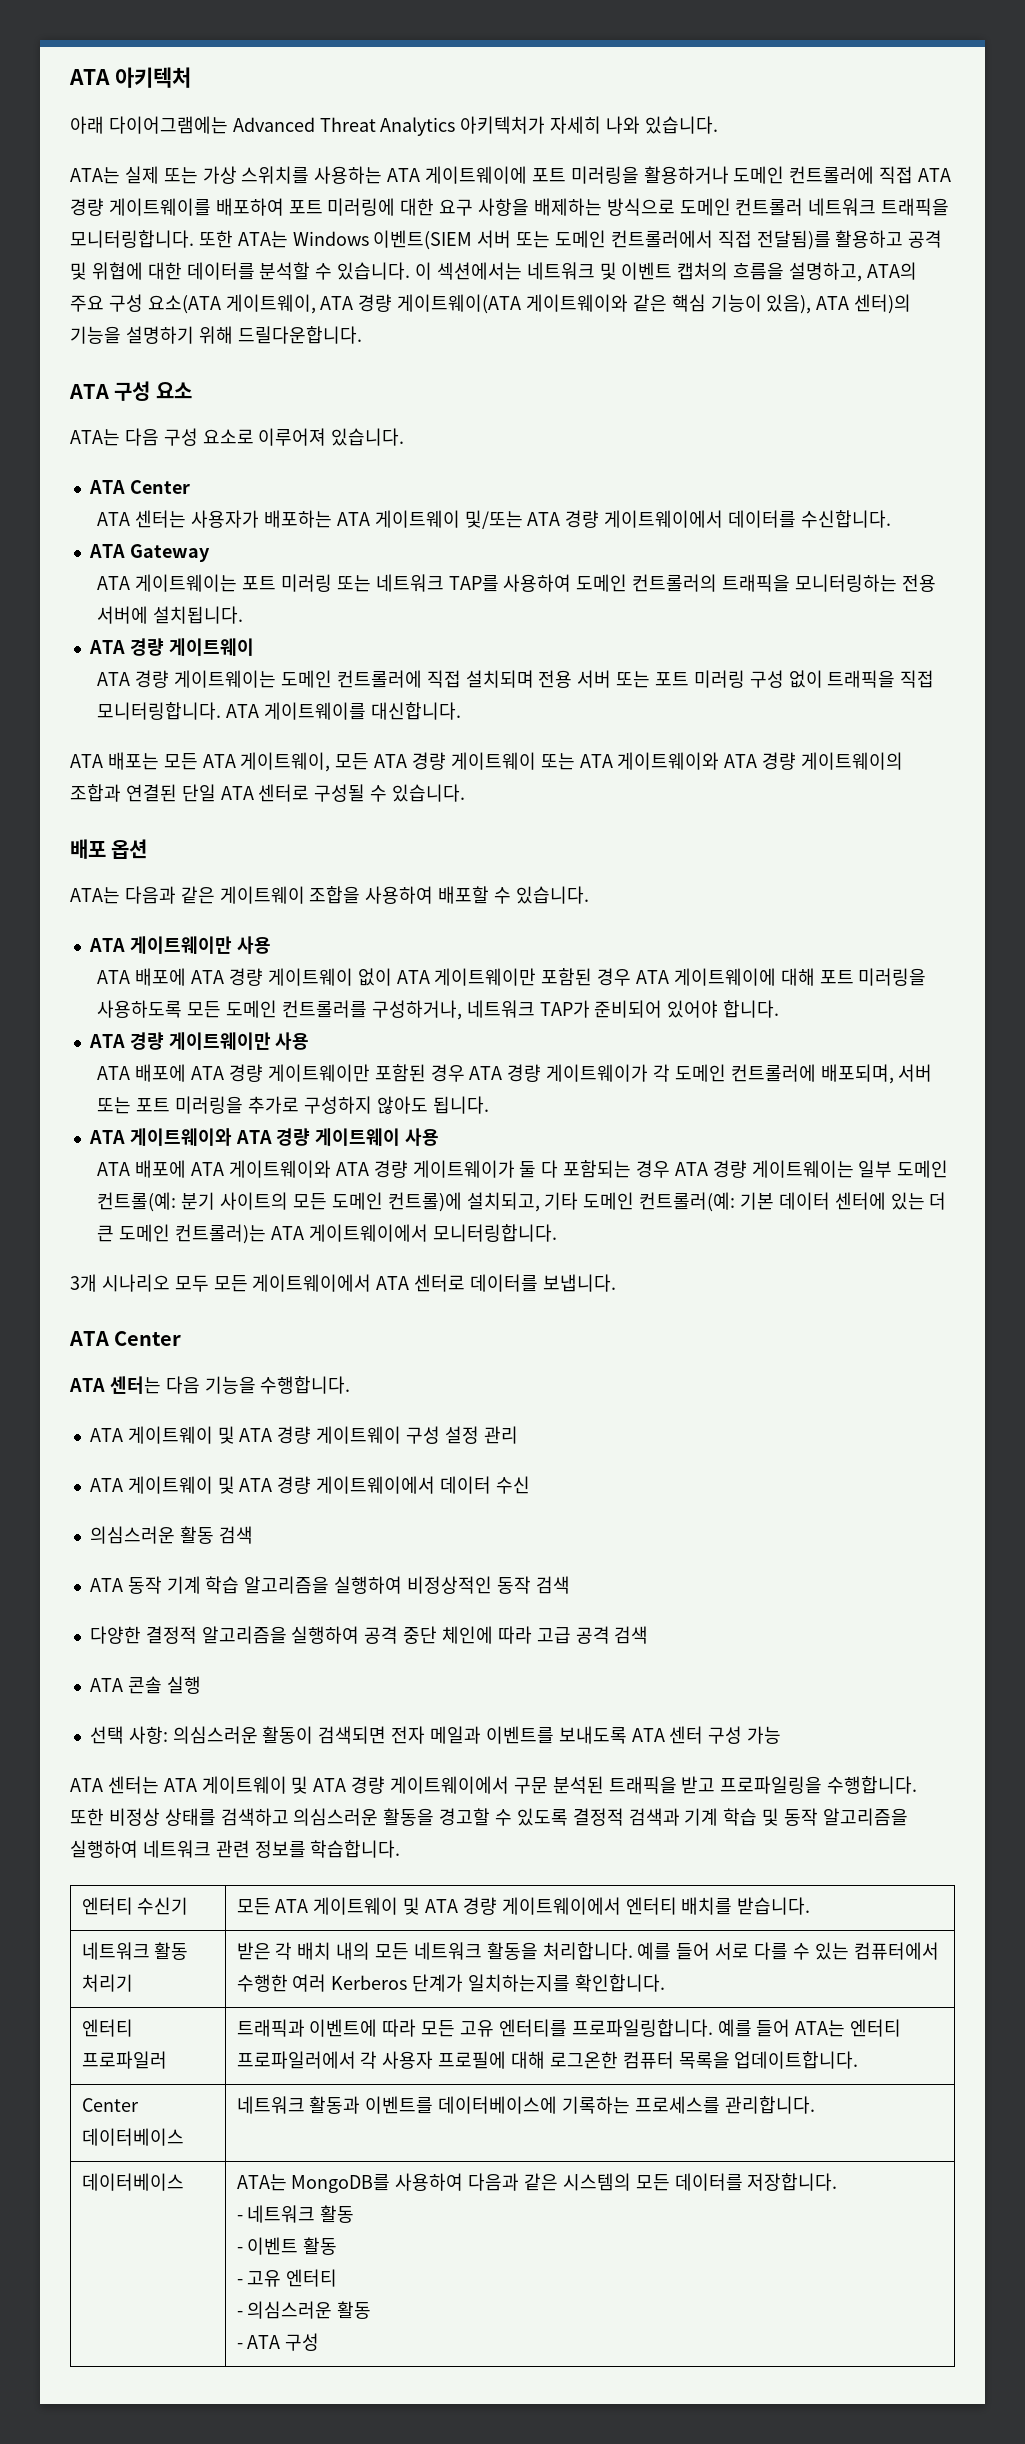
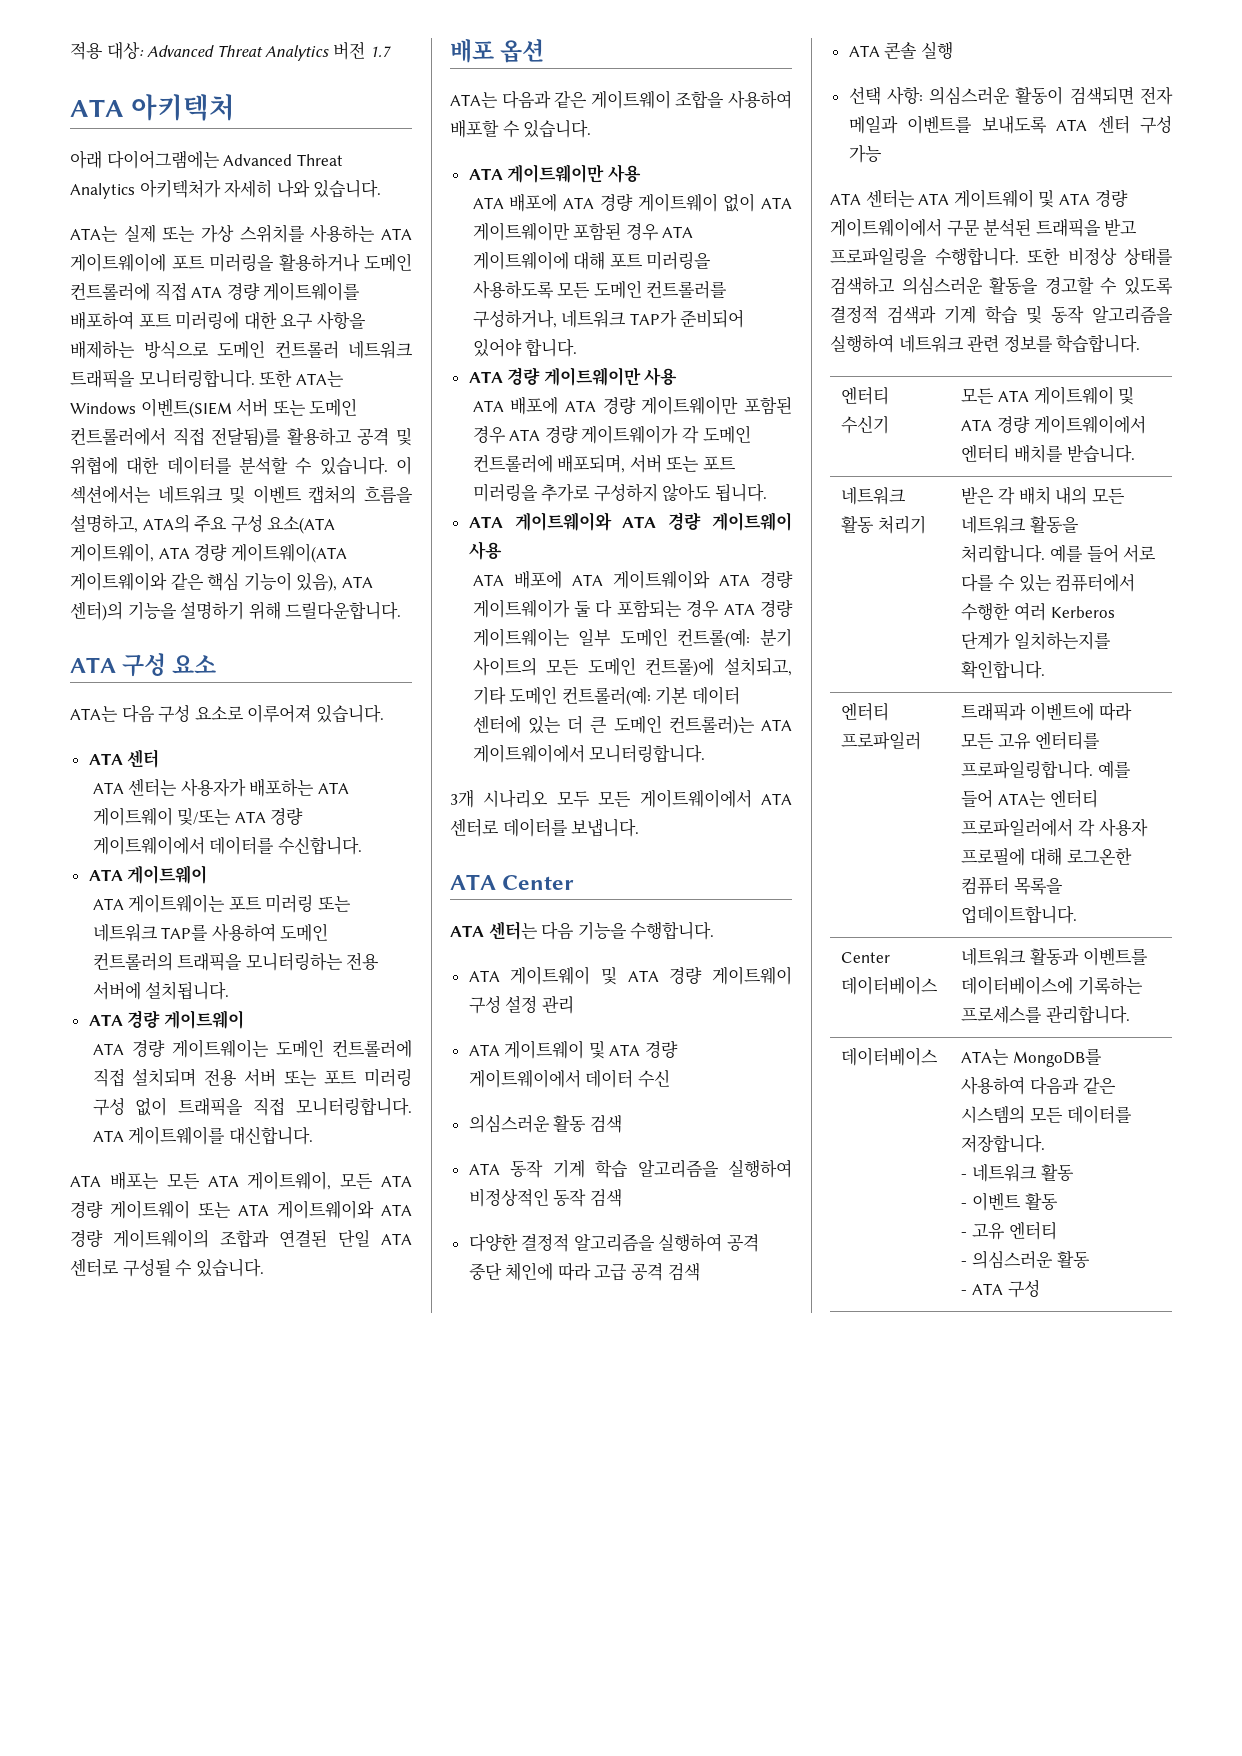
+ 적용 대상: Advanced Threat Analytics 버전 1.7
  ATA는 다음 구성 요소로 이루어져 있습니다.
- ATA Center
+ ATA 센터
  ATA 센터는 사용자가 배포하는 ATA 게이트웨이 및/또는 ATA 경량 게이트웨이에서 데이터를 수신합니다.
- ATA Gateway
+ ATA 게이트웨이

